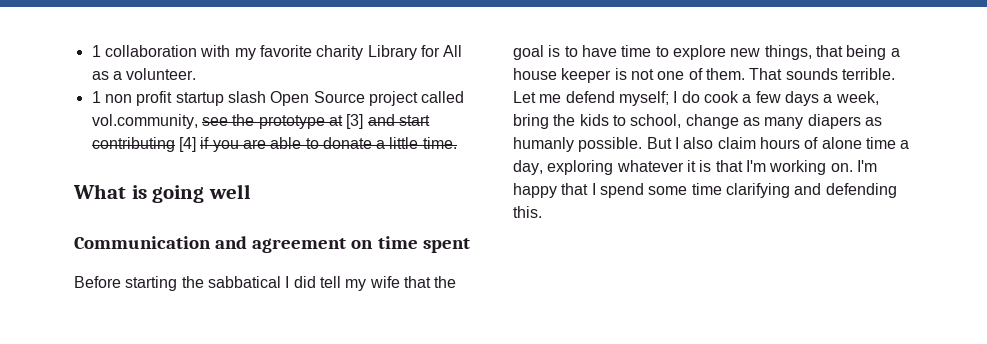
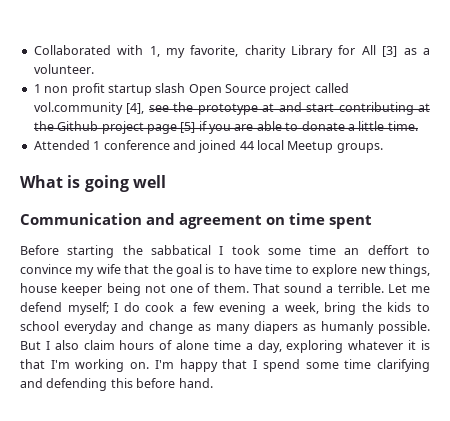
- 1 collaboration with my favorite charity Library for All as a volunteer.
+ Collaborated with 1, my favorite, charity Library for All [3] as a volunteer.
- 1 non profit startup slash Open Source project called vol.community, see the prototype at [3] and start contributing [4] if you are able to donate a little time.
+ 1 non profit startup slash Open Source project called vol.community [4], see the prototype at and start contributing at the Github project page [5] if you are able to donate a little time.
+ Attended 1 conference and joined 44 local Meetup groups.
- Before starting the sabbatical I did tell my wife that the goal is to have time to explore new things, that being a house keeper is not one of them.
+ Before starting the sabbatical I took some time an deffort to convince my wife that the goal is to have time to explore new things, house keeper being not one of them.
- That sounds terrible.
+ That sound a terrible.
- Let me defend myself; I do cook a few days a week, bring the kids to school, change as many diapers as humanly possible.
+ Let me defend myself; I do cook a few evening a week, bring the kids to school everyday and change as many diapers as humanly possible.
- I'm happy that I spend some time clarifying and defending this.
+ I'm happy that I spend some time clarifying and defending this before hand.

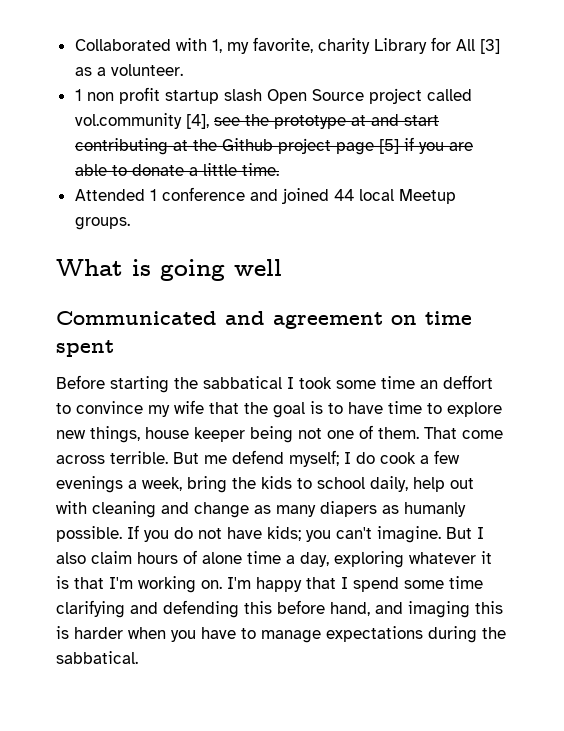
- Communication and agreement on time spent
+ Communicated and agreement on time spent
- That sound a terrible. Let me defend myself; I do cook a few evening a week, bring the kids to school everyday and change as many diapers as humanly possible.
+ That come across terrible. But me defend myself; I do cook a few evenings a week, bring the kids to school daily, help out with cleaning and change as many diapers as humanly possible.
+ If you do not have kids; you can't imagine.
- I'm happy that I spend some time clarifying and defending this before hand.
+ I'm happy that I spend some time clarifying and defending this before hand, and imaging this is harder when you have to manage expectations during the sabbatical.

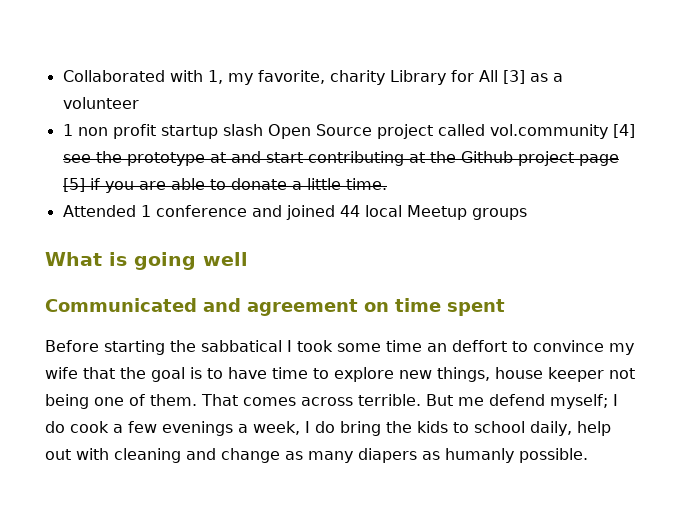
- Collaborated with 1, my favorite, charity Library for All [3] as a volunteer.
+ Collaborated with 1, my favorite, charity Library for All [3] as a volunteer
- 1 non profit startup slash Open Source project called vol.community [4], see the prototype at and start contributing at the Github project page [5] if you are able to donate a little time.
+ 1 non profit startup slash Open Source project called vol.community [4] see the prototype at and start contributing at the Github project page [5] if you are able to donate a little time.
- Attended 1 conference and joined 44 local Meetup groups.
+ Attended 1 conference and joined 44 local Meetup groups
- Before starting the sabbatical I took some time an deffort to convince my wife that the goal is to have time to explore new things, house keeper being not one of them.
+ Before starting the sabbatical I took some time an deffort to convince my wife that the goal is to have time to explore new things, house keeper not being one of them.
- That come across terrible.
+ That comes across terrible.
- But me defend myself; I do cook a few evenings a week, bring the kids to school daily, help out with cleaning and change as many diapers as humanly possible. If you do not have kids; you can't imagine. But I also claim hours of alone time a day, exploring whatever it is that I'm working on. I'm happy that I spend some time clarifying and defending this before hand, and imaging this is harder when you have to manage expectations during the sabbatical.
+ But me defend myself; I do cook a few evenings a week, I do bring the kids to school daily, help out with cleaning and change as many diapers as humanly possible.

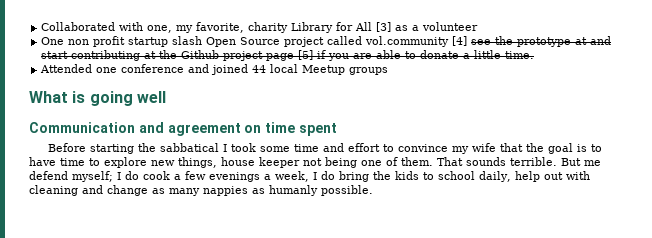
- Collaborated with 1, my favorite, charity Library for All [3] as a volunteer
+ Collaborated with one, my favorite, charity Library for All [3] as a volunteer
- 1 non profit startup slash Open Source project called vol.community [4] see the prototype at and start contributing at the Github project page [5] if you are able to donate a little time.
+ One non profit startup slash Open Source project called vol.community [4] see the prototype at and start contributing at the Github project page [5] if you are able to donate a little time.
- Attended 1 conference and joined 44 local Meetup groups
+ Attended one conference and joined 44 local Meetup groups
- Communicated and agreement on time spent
+ Communication and agreement on time spent
- Before starting the sabbatical I took some time an deffort to convince my wife that the goal is to have time to explore new things, house keeper not being one of them.
+ Before starting the sabbatical I took some time and effort to convince my wife that the goal is to have time to explore new things, house keeper not being one of them.
- That comes across terrible.
+ That sounds terrible.
- But me defend myself; I do cook a few evenings a week, I do bring the kids to school daily, help out with cleaning and change as many diapers as humanly possible.
+ But me defend myself; I do cook a few evenings a week, I do bring the kids to school daily, help out with cleaning and change as many nappies as humanly possible.

